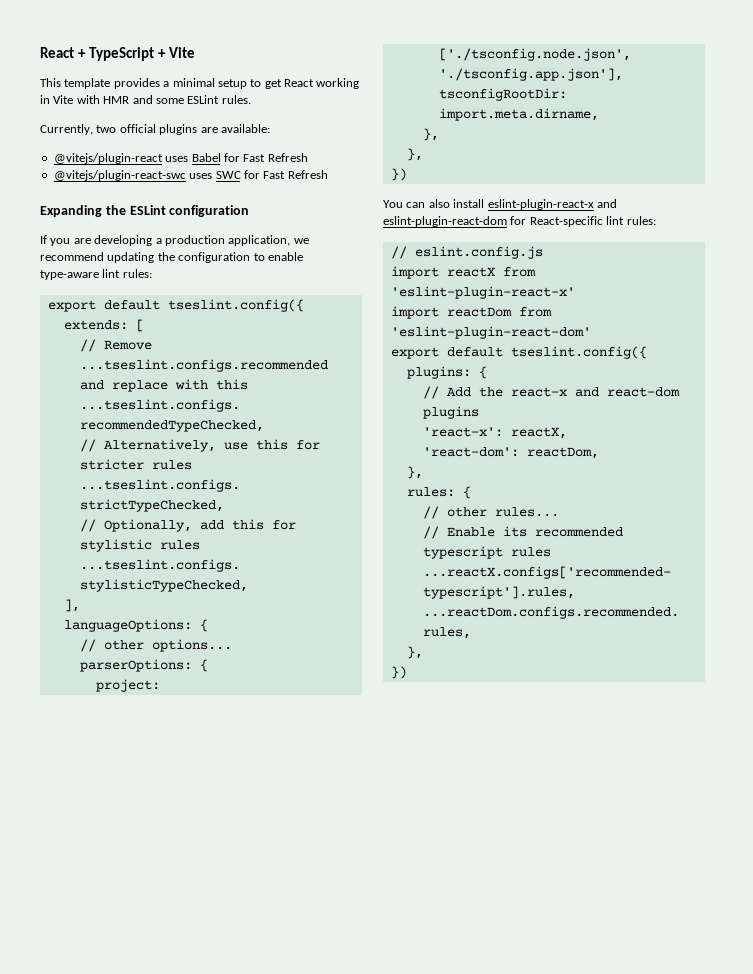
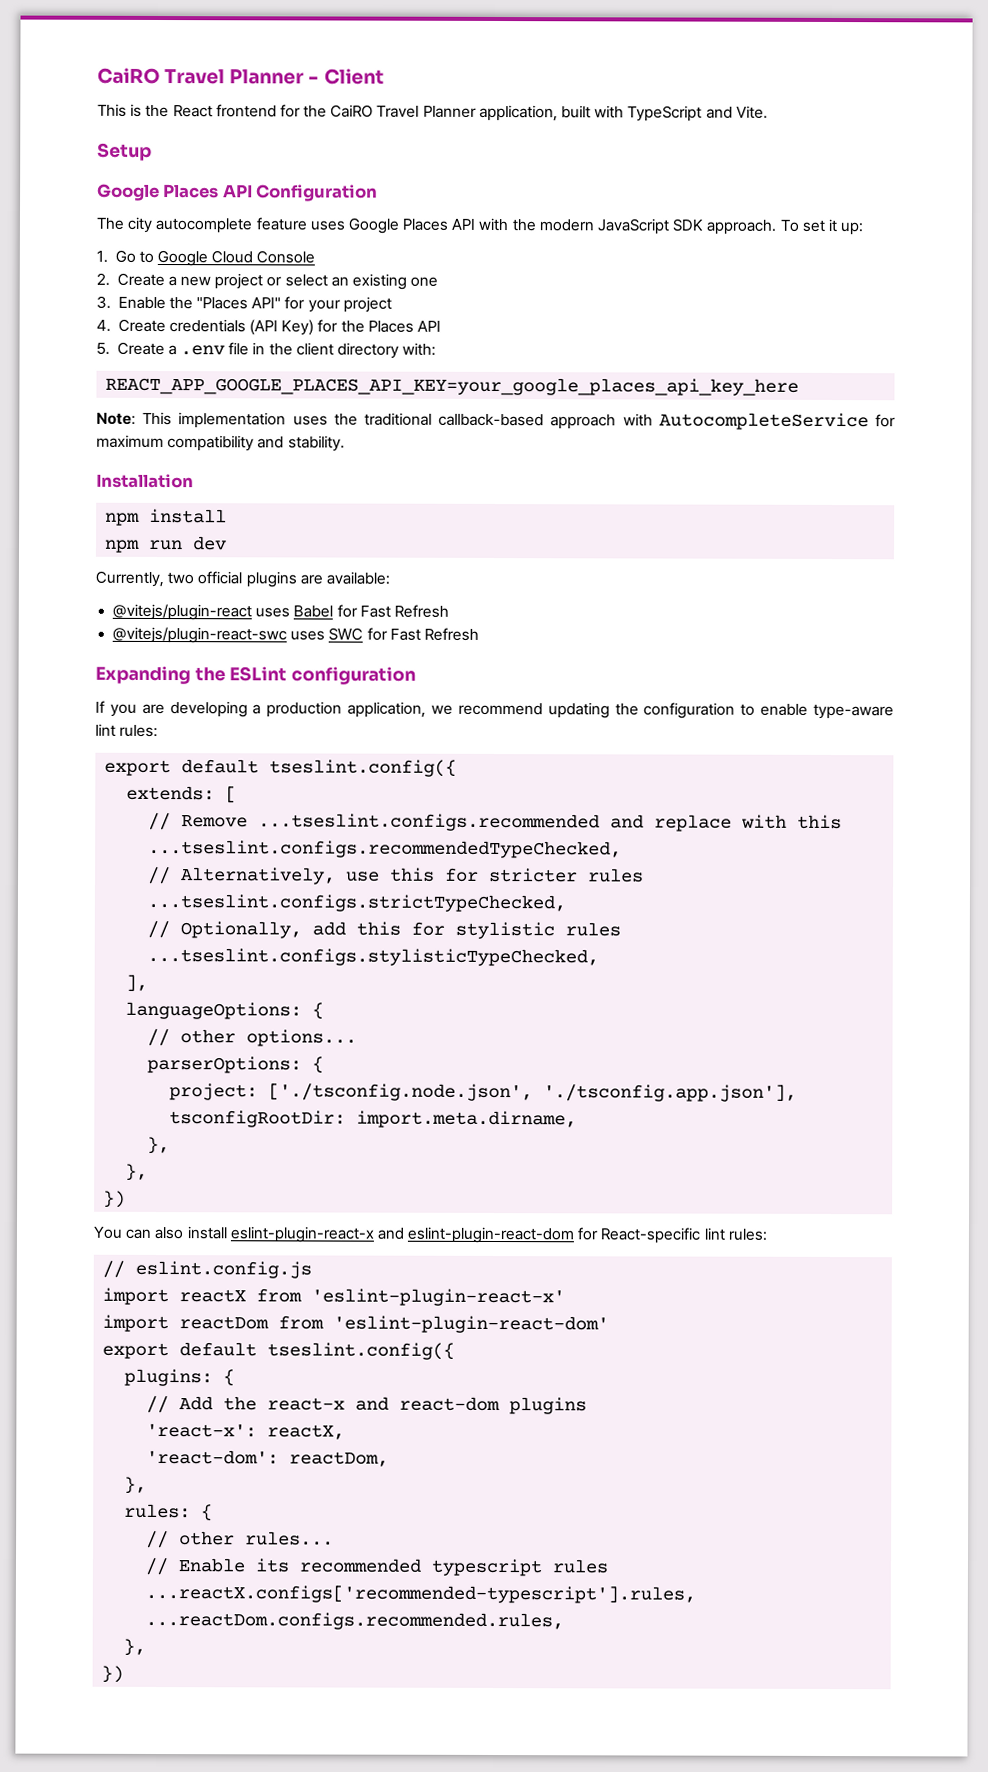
- React + TypeScript + Vite
- This template provides a minimal setup to get React working in Vite with HMR and some ESLint rules.
+ CaiRO Travel Planner - Client
+ This is the React frontend for the CaiRO Travel Planner application, built with TypeScript and Vite.
+ Setup
+ Google Places API Configuration
+ The city autocomplete feature uses Google Places API with the modern JavaScript SDK approach. To set it up:
+ 1. Go to Google Cloud Console
+ 2. Create a new project or select an existing one
+ 3. Enable the "Places API" for your project
+ 4. Create credentials (API Key) for the Places API
+ 5. Create a .env file in the client directory with:
+ REACT_APP_GOOGLE_PLACES_API_KEY=your_google_places_api_key_here
+ Note: This implementation uses the traditional callback-based approach with AutocompleteService for maximum compatibility and stability.
+ Installation
+ npm install
+ npm run dev

